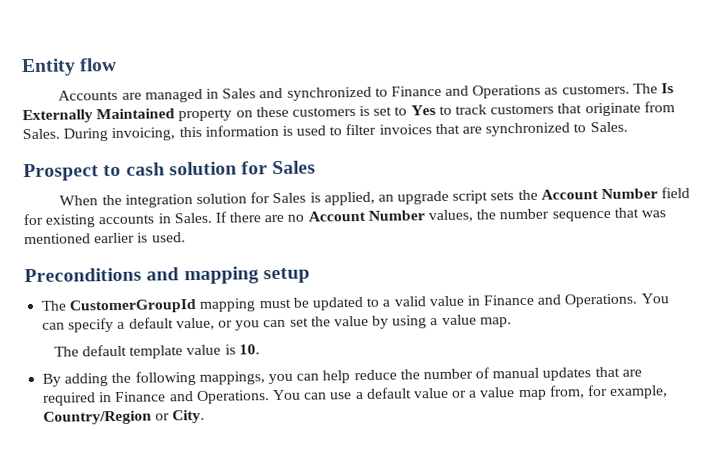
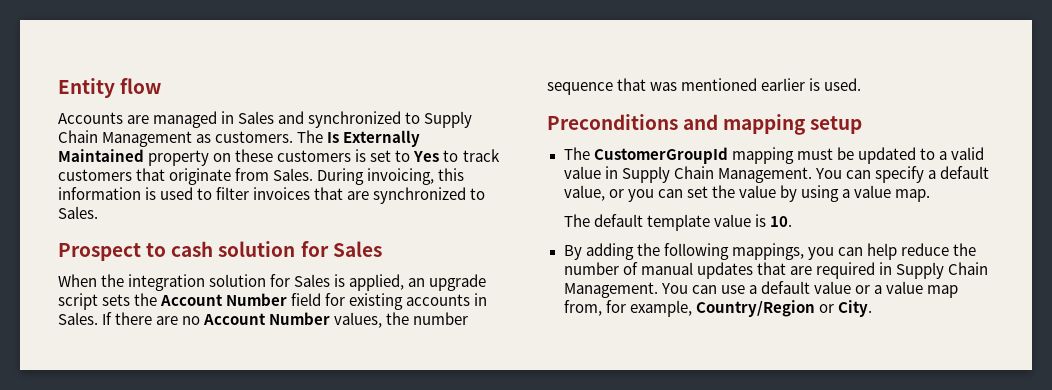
- Accounts are managed in Sales and synchronized to Finance and Operations as customers.
+ Accounts are managed in Sales and synchronized to Supply Chain Management as customers.
- The CustomerGroupId mapping must be updated to a valid value in Finance and Operations.
+ The CustomerGroupId mapping must be updated to a valid value in Supply Chain Management.
- By adding the following mappings, you can help reduce the number of manual updates that are required in Finance and Operations.
+ By adding the following mappings, you can help reduce the number of manual updates that are required in Supply Chain Management.

